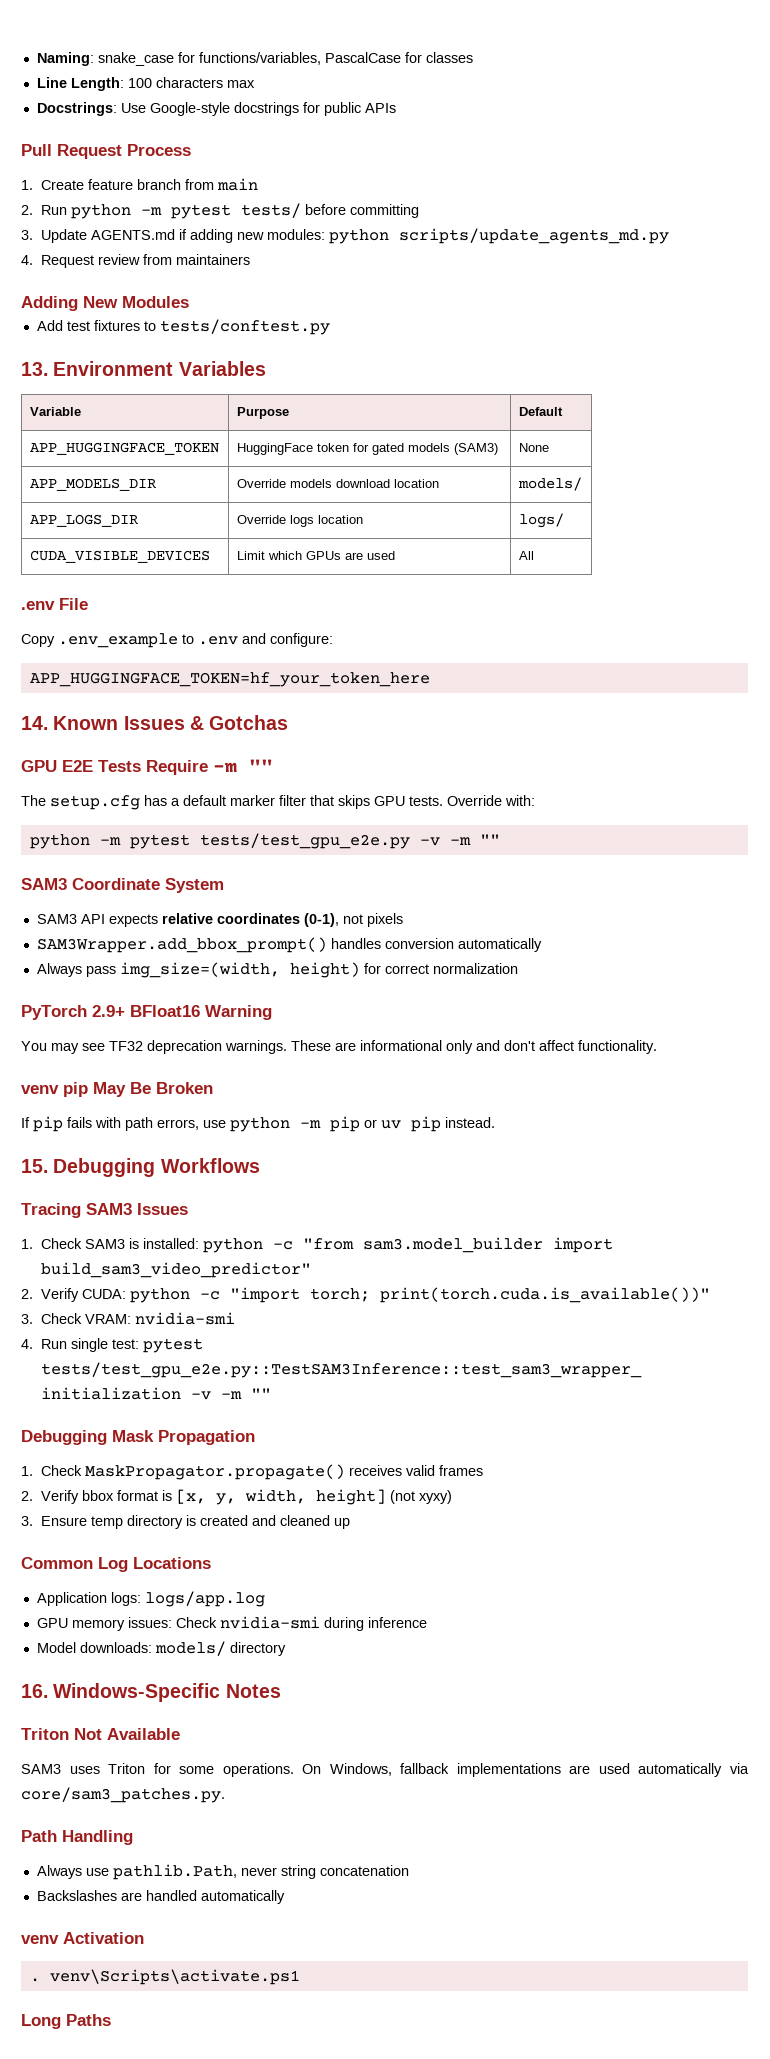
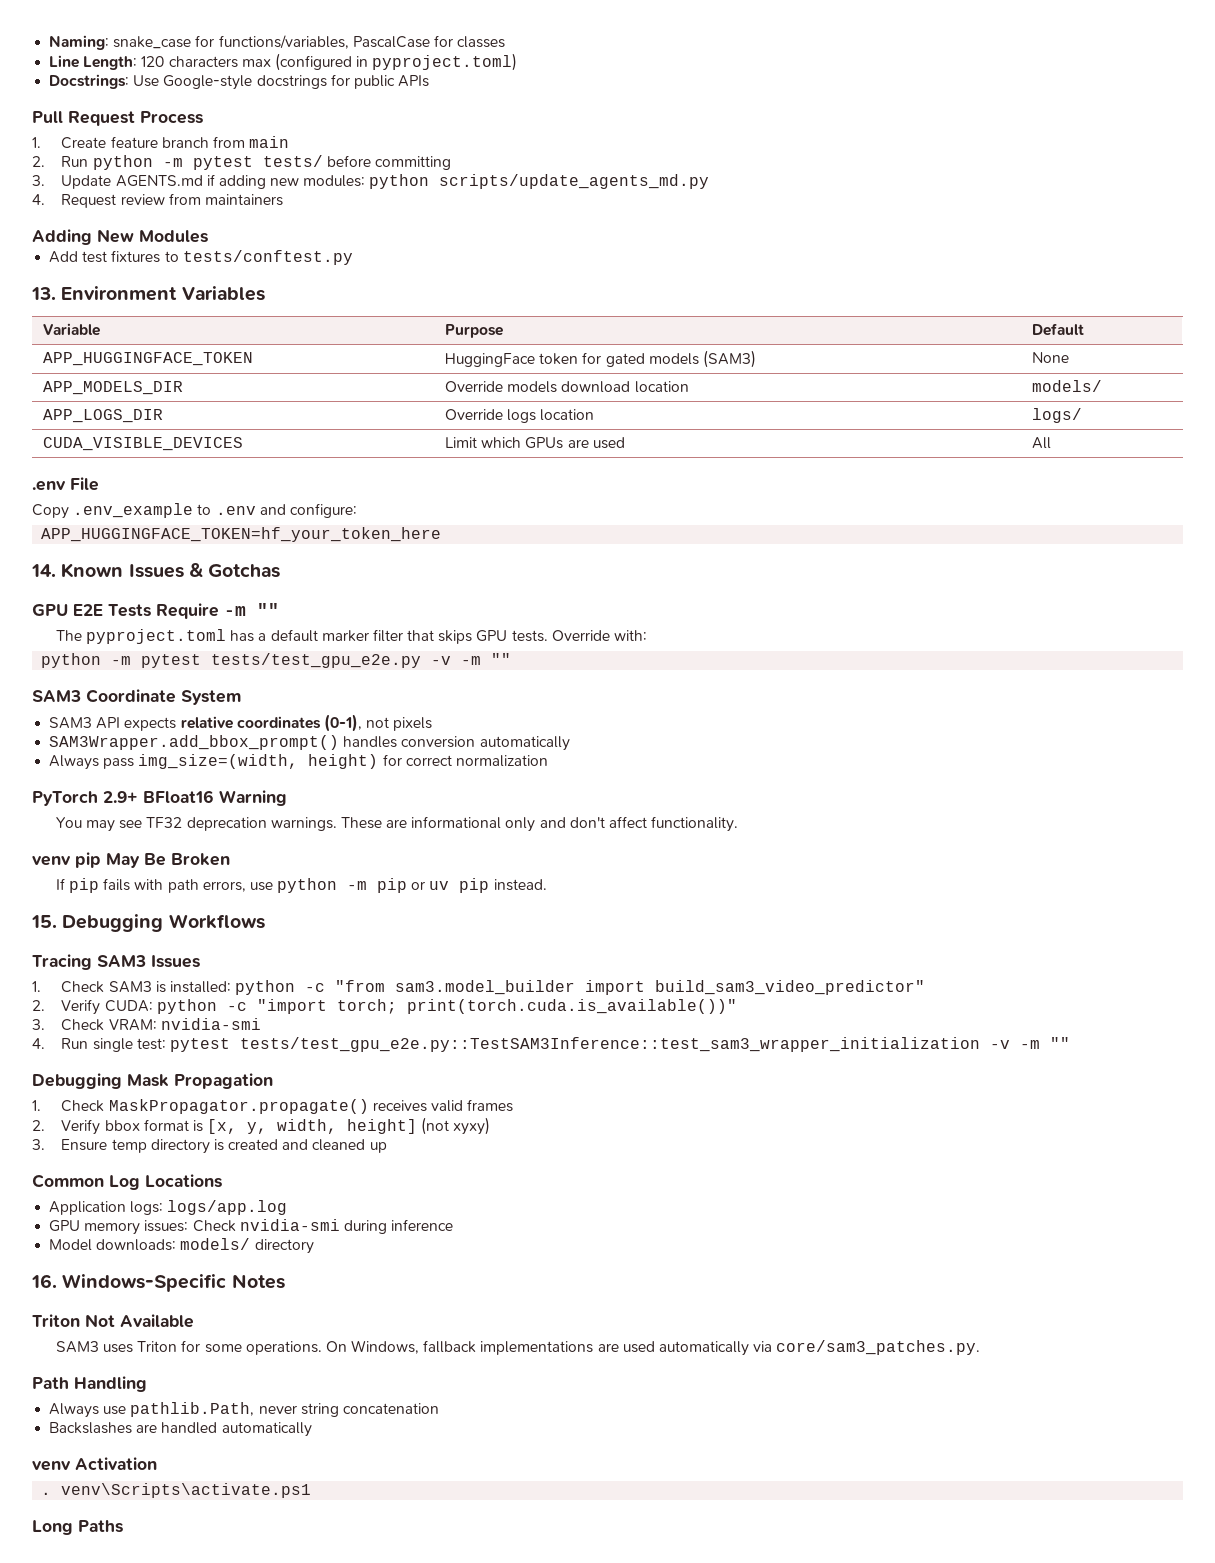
- Line Length: 100 characters max
+ Line Length: 120 characters max (configured in pyproject.toml)
- The setup.cfg has a default marker filter that skips GPU tests.
+ The pyproject.toml has a default marker filter that skips GPU tests.

